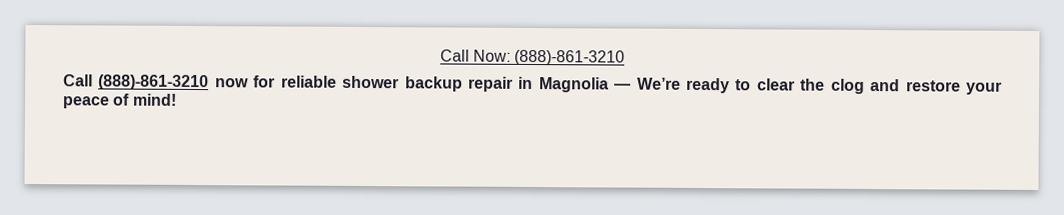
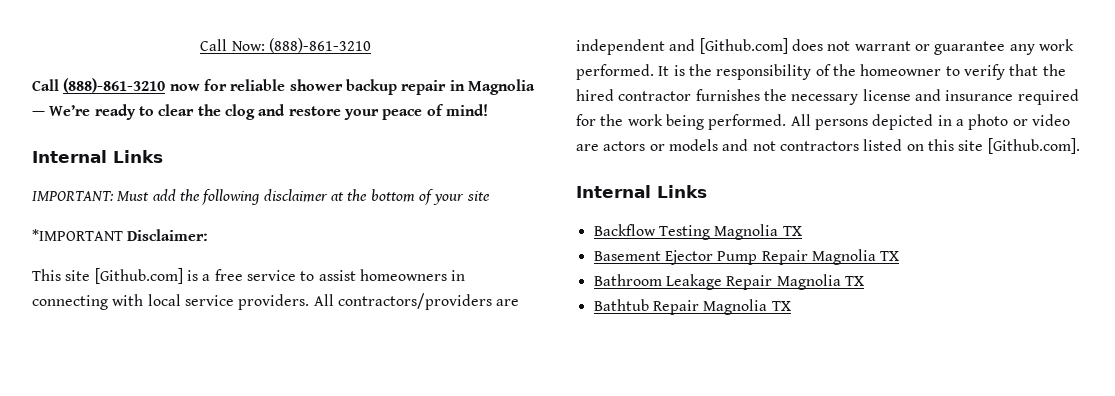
  Call (888)-861-3210 now for reliable shower backup repair in Magnolia — We’re ready to clear the clog and restore your peace of mind!
+ Internal Links
+ IMPORTANT: Must add the following disclaimer at the bottom of your site
+ *IMPORTANT Disclaimer:
+ This site [Github.com] is a free service to assist homeowners in connecting with local service providers. All contractors/providers are independent and [Github.com] does not warrant or guarantee any work performed. It is the responsibility of the homeowner to verify that the hired contractor furnishes the necessary license and insurance required for the work being performed. All persons depicted in a photo or video are actors or models and not contractors listed on this site [Github.com].
+ Internal Links
+ Backflow Testing Magnolia TX
+ Basement Ejector Pump Repair Magnolia TX
+ Bathroom Leakage Repair Magnolia TX
+ Bathtub Repair Magnolia TX

